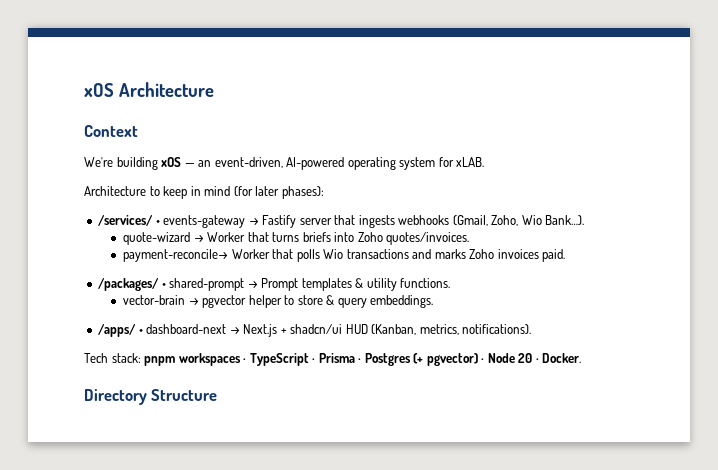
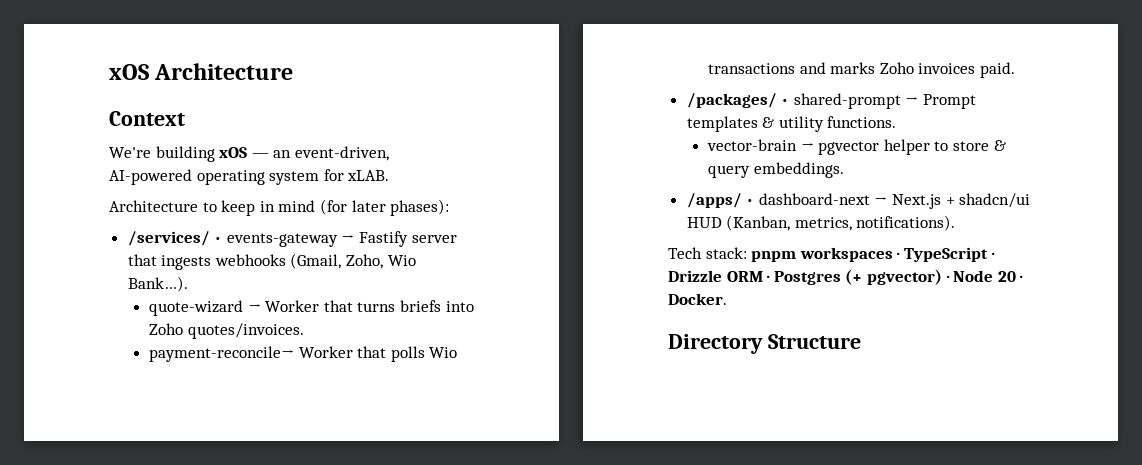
- Tech stack: pnpm workspaces · TypeScript · Prisma · Postgres (+ pgvector) · Node 20 · Docker.
+ Tech stack: pnpm workspaces · TypeScript · Drizzle ORM · Postgres (+ pgvector) · Node 20 · Docker.

